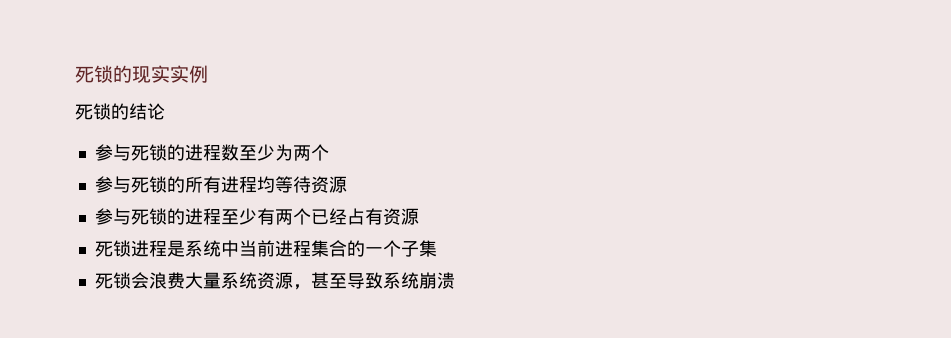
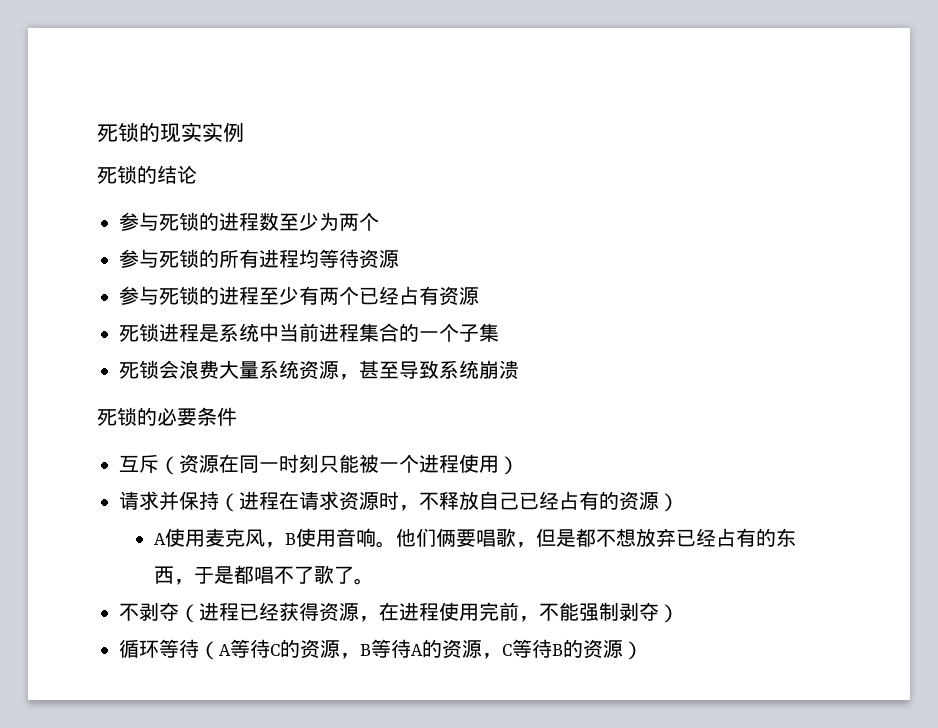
+ 死锁的必要条件
+ 互斥（资源在同一时刻只能被一个进程使用）
+ 请求并保持（进程在请求资源时，不释放自己已经占有的资源）
+ A使用麦克风，B使用音响。他们俩要唱歌，但是都不想放弃已经占有的东西，于是都唱不了歌了。
+ 不剥夺（进程已经获得资源，在进程使用完前，不能强制剥夺）
+ 循环等待（A等待C的资源，B等待A的资源，C等待B的资源）

